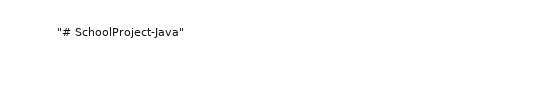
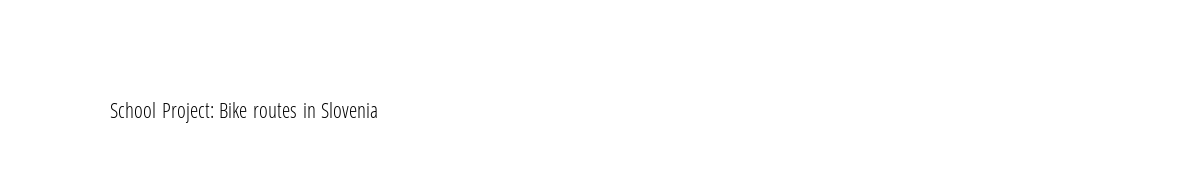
- "# SchoolProject-Java"
+ School Project: Bike routes in Slovenia

